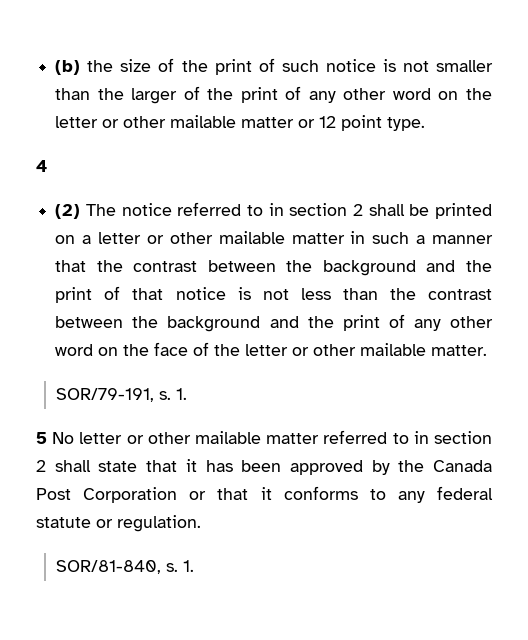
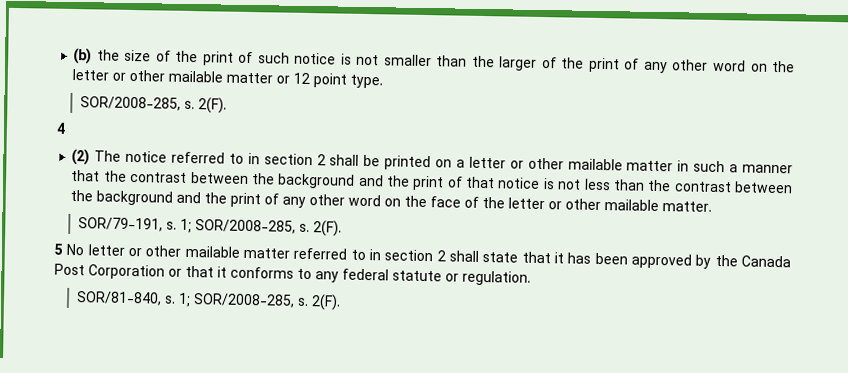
  (b) the size of the print of such notice is not smaller than the larger of the print of any other word on the letter or other mailable matter or 12 point type.
+ SOR/2008-285, s. 2(F).
- SOR/79-191, s. 1.
+ SOR/79-191, s. 1; SOR/2008-285, s. 2(F).
- SOR/81-840, s. 1.
+ SOR/81-840, s. 1; SOR/2008-285, s. 2(F).

